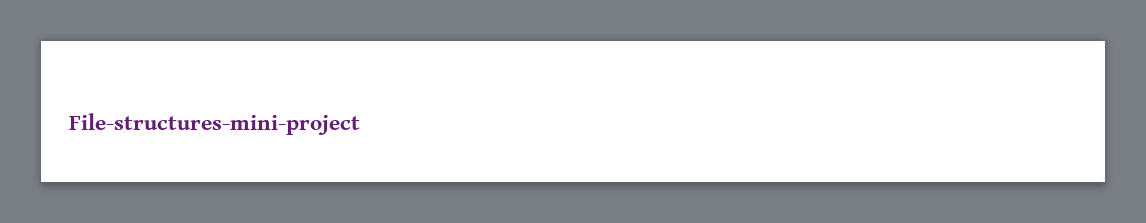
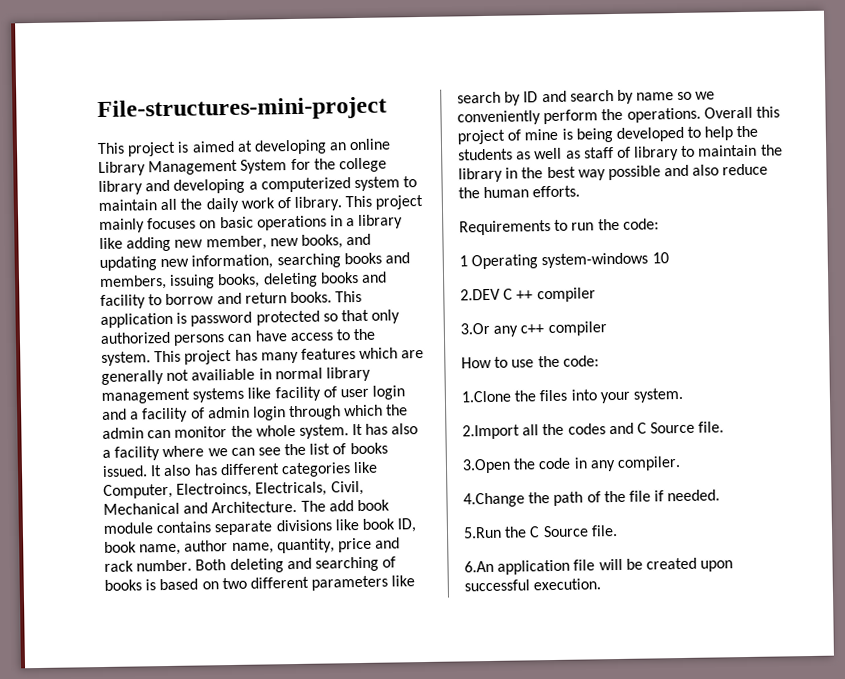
+ This project is aimed at developing an online Library Management System for the college library and developing a computerized system to maintain all the daily work of library. This project mainly focuses on basic operations in a library like adding new member, new books, and updating new information, searching books and members, issuing books, deleting books and facility to borrow and return books. This application is password protected so that only authorized persons can have access to the system. This project has many features which are generally not availiable in normal library management systems like facility of user login and a facility of admin login through which the admin can monitor the whole system. It has also a facility where we can see the list of books issued. It also has different categories like Computer, Electroincs, Electricals, Civil, Mechanical and Architecture. The add book module contains separate divisions like book ID, book name, author name, quantity, price and rack number. Both deleting and searching of books is based on two different parameters like search by ID and search by name so we conveniently perform the operations. Overall this project of mine is being developed to help the students as well as staff of library to maintain the library in the best way possible and also reduce the human efforts.
+ Requirements to run the code:
+ 1 Operating system-windows 10
+ 2.DEV C ++ compiler
+ 3.Or any c++ compiler
+ How to use the code:
+ 1.Clone the files into your system.
+ 2.Import all the codes and C Source file.
+ 3.Open the code in any compiler.
+ 4.Change the path of the file if needed.
+ 5.Run the C Source file.
+ 6.An application file will be created upon successful execution.

